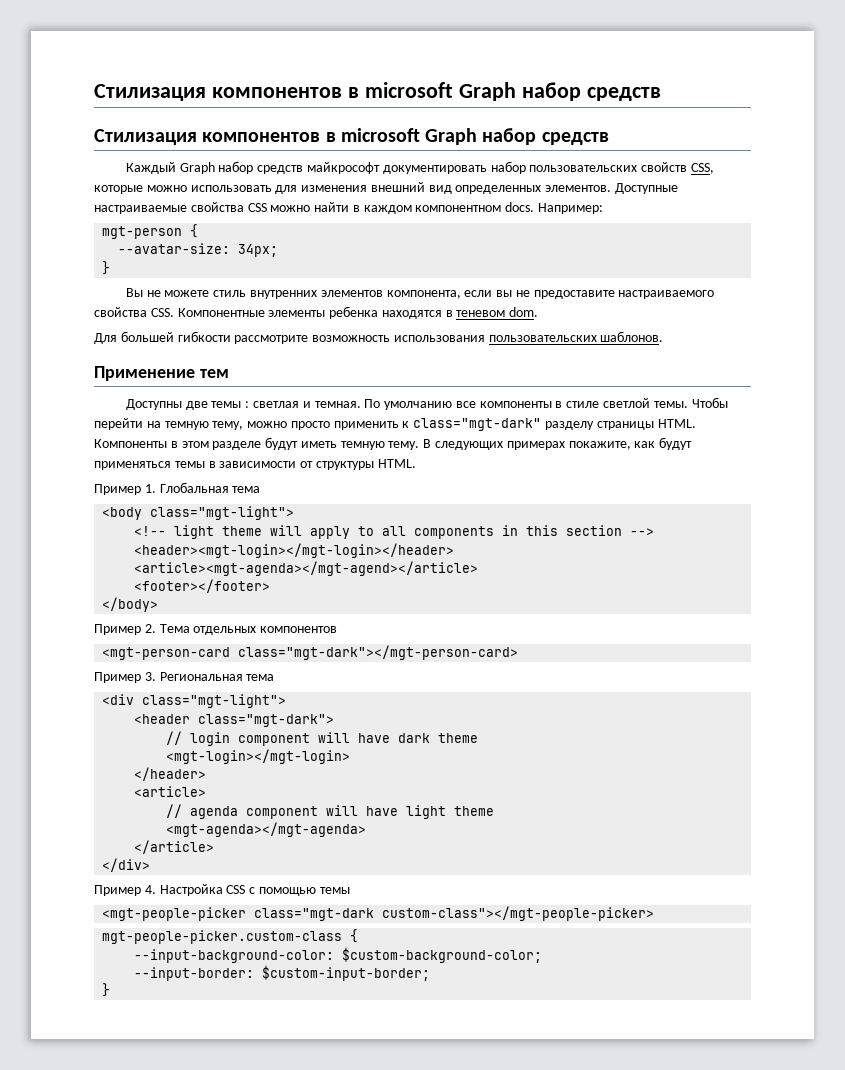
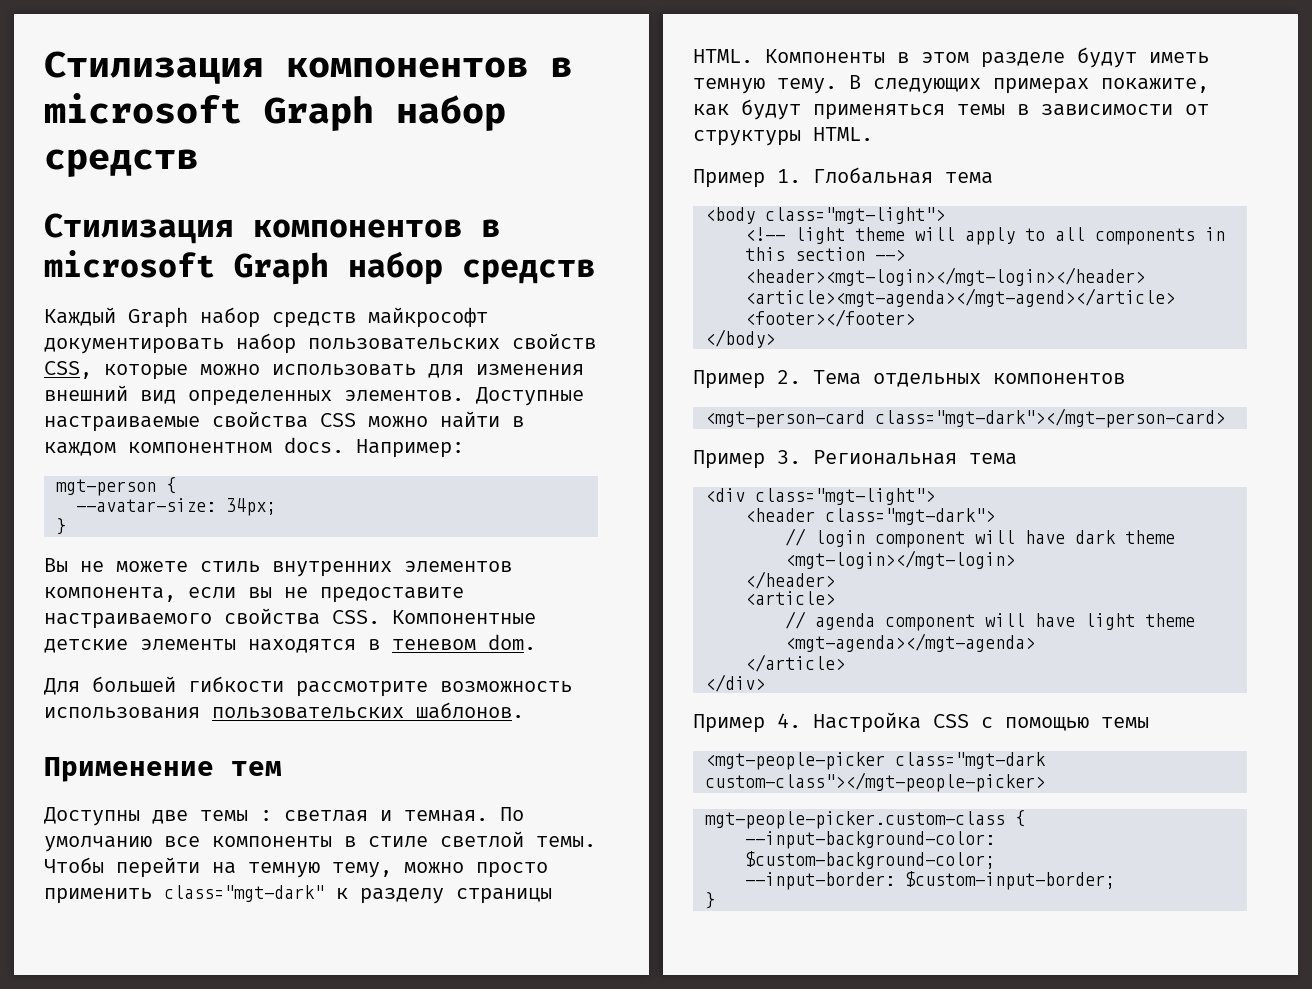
- Вы не можете стиль внутренних элементов компонента, если вы не предоставите настраиваемого свойства CSS. Компонентные элементы ребенка находятся в теневом dom.
+ Вы не можете стиль внутренних элементов компонента, если вы не предоставите настраиваемого свойства CSS. Компонентные детские элементы находятся в теневом dom.
- Чтобы перейти на темную тему, можно просто применить к class="mgt-dark" разделу страницы HTML.
+ Чтобы перейти на темную тему, можно просто применить class="mgt-dark" к разделу страницы HTML.

